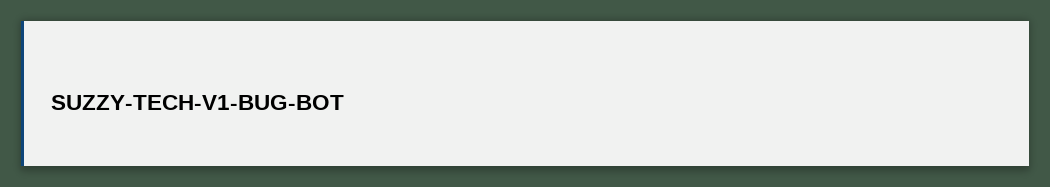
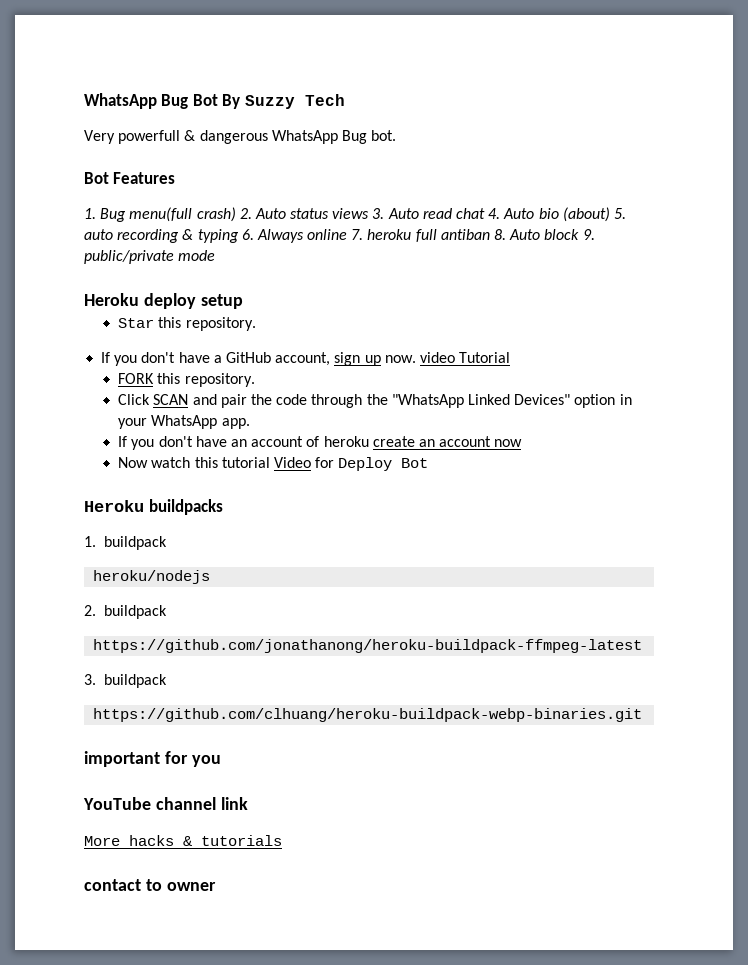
- SUZZY-TECH-V1-BUG-BOT
+ WhatsApp Bug Bot By Suzzy Tech
+ Very powerfull & dangerous WhatsApp Bug bot.
+ Bot Features
+ 1. Bug menu(full crash) 2. Auto status views 3. Auto read chat 4. Auto bio (about) 5. auto recording & typing 6. Always online 7. heroku full antiban 8. Auto block 9. public/private mode
+ Heroku deploy setup
+ Star this repository.
+ If you don't have a GitHub account, sign up now. video Tutorial
+ FORK this repository.
+ Click SCAN and pair the code through the "WhatsApp Linked Devices" option in your WhatsApp app.
+ If you don't have an account of heroku create an account now
+ Now watch this tutorial Video for Deploy Bot
+ Heroku buildpacks
+ 1. buildpack
+ heroku/nodejs
+ 2. buildpack
+ https://github.com/jonathanong/heroku-buildpack-ffmpeg-latest
+ 3. buildpack
+ https://github.com/clhuang/heroku-buildpack-webp-binaries.git
+ important for you
+ YouTube channel link
+ More hacks & tutorials
+ contact to owner

